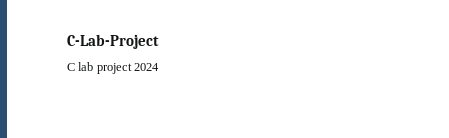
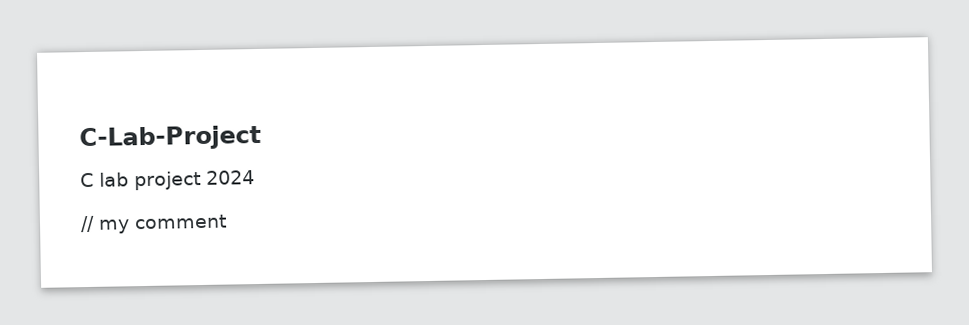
+ // my comment

